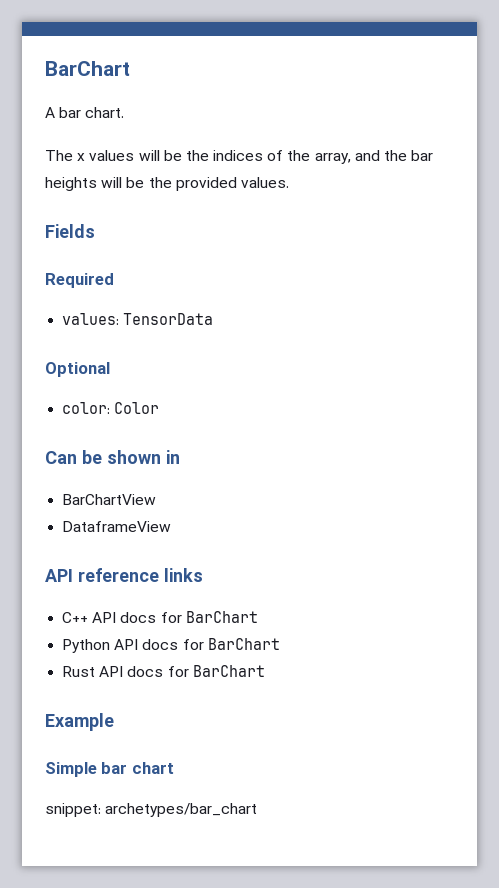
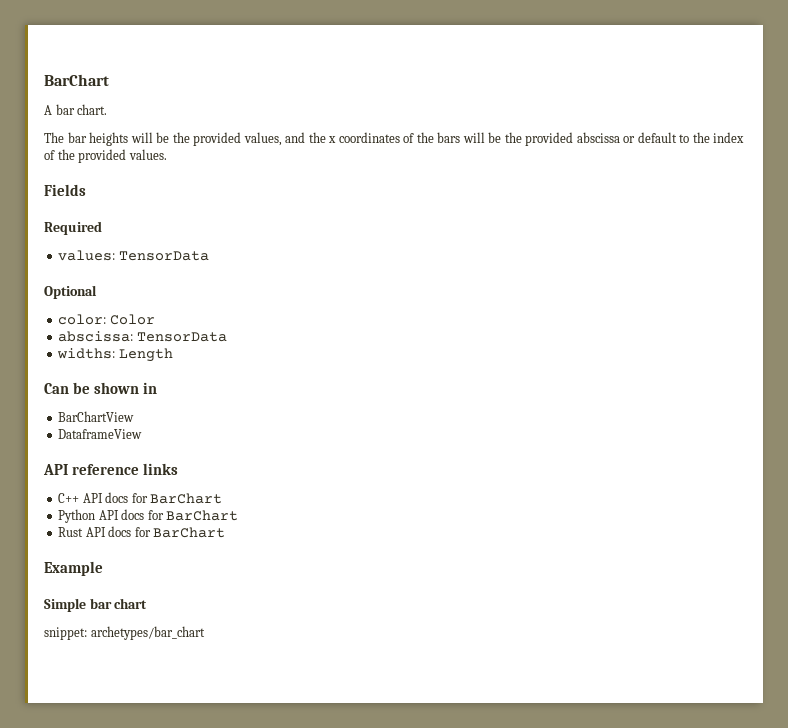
- The x values will be the indices of the array, and the bar heights will be the provided values.
+ The bar heights will be the provided values, and the x coordinates of the bars will be the provided abscissa or default to the index of the provided values.
+ abscissa: TensorData
+ widths: Length

